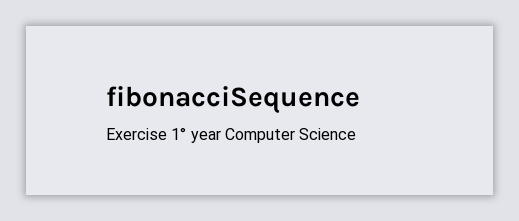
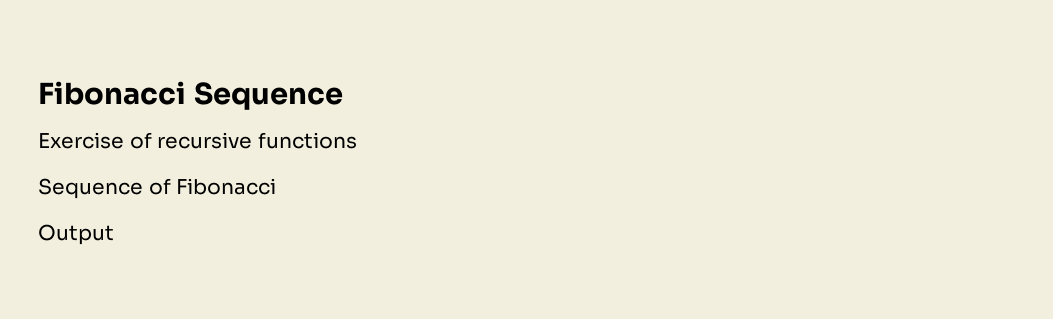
- fibonacciSequence
+ Fibonacci Sequence
- Exercise 1° year Computer Science
+ Exercise of recursive functions
+ Sequence of Fibonacci
+ Output

